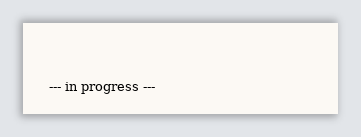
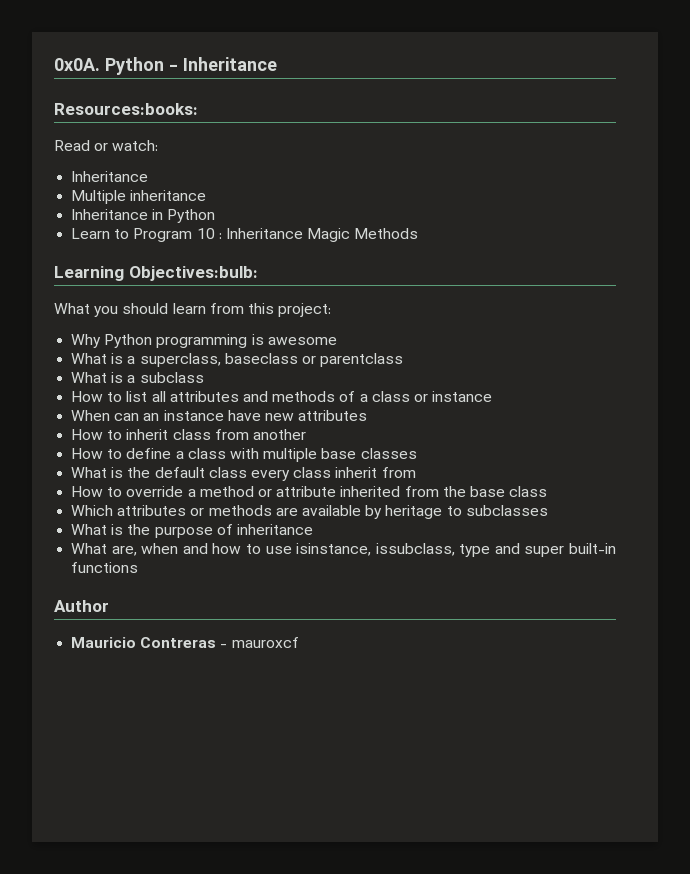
- --- in progress ---
+ 0x0A. Python - Inheritance
+ Resources:books:
+ Read or watch:
+ Inheritance
+ Multiple inheritance
+ Inheritance in Python
+ Learn to Program 10 : Inheritance Magic Methods
+ Learning Objectives:bulb:
+ What you should learn from this project:
+ Why Python programming is awesome
+ What is a superclass, baseclass or parentclass
+ What is a subclass
+ How to list all attributes and methods of a class or instance
+ When can an instance have new attributes
+ How to inherit class from another
+ How to define a class with multiple base classes
+ What is the default class every class inherit from
+ How to override a method or attribute inherited from the base class
+ Which attributes or methods are available by heritage to subclasses
+ What is the purpose of inheritance
+ What are, when and how to use isinstance, issubclass, type and super built-in functions
+ Author
+ Mauricio Contreras - mauroxcf

